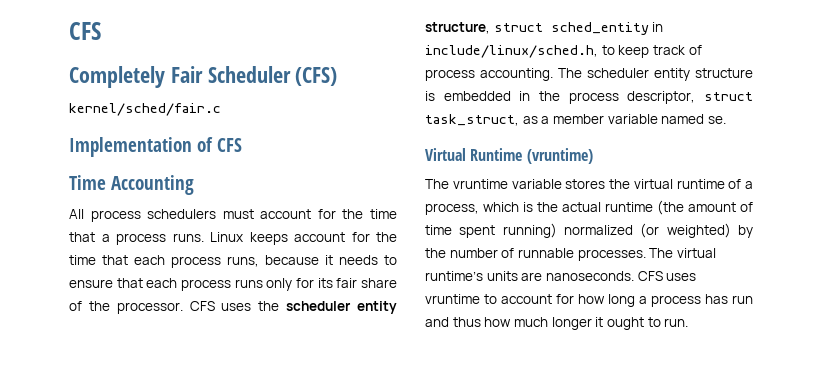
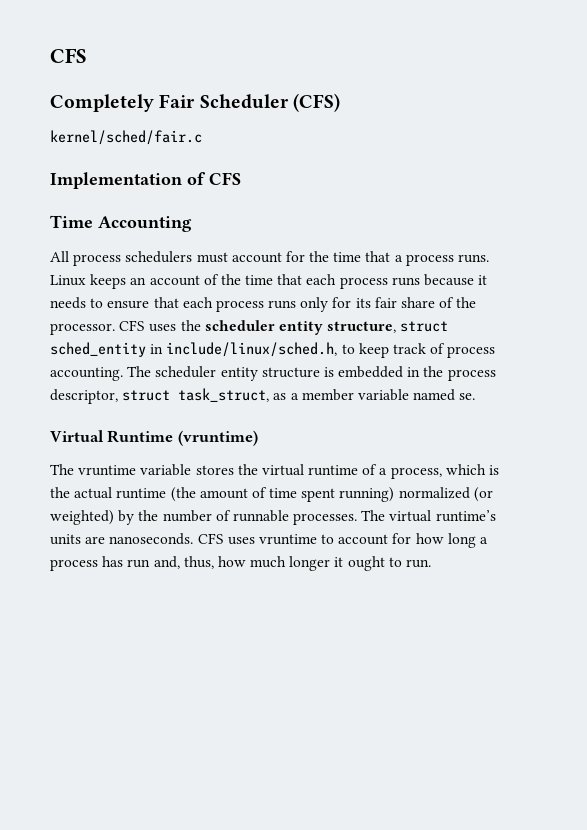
- Linux keeps account for the time that each process runs, because it needs to ensure that each process runs only for its fair share of the processor.
+ Linux keeps an account of the time that each process runs because it needs to ensure that each process runs only for its fair share of the processor.
- CFS uses vruntime to account for how long a process has run and thus how much longer it ought to run.
+ CFS uses vruntime to account for how long a process has run and, thus, how much longer it ought to run.

